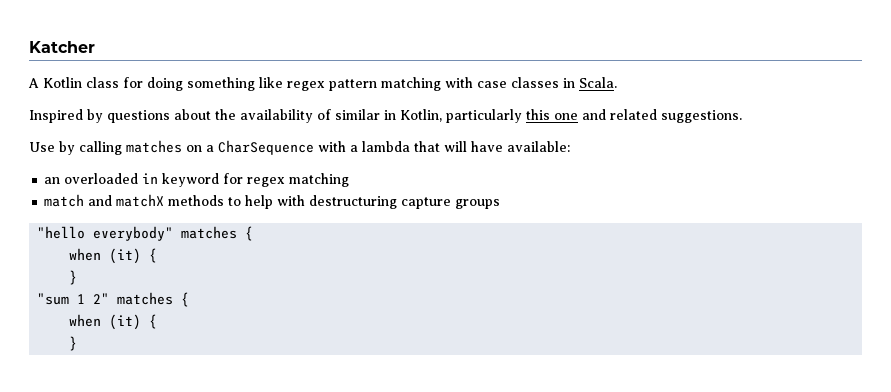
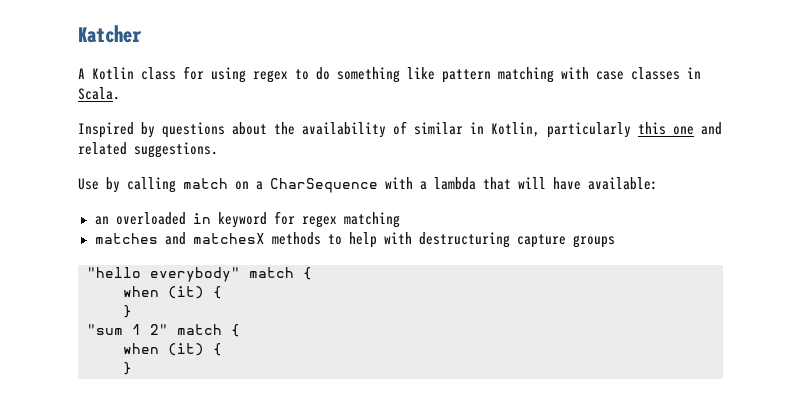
- A Kotlin class for doing something like regex pattern matching with case classes in Scala.
+ A Kotlin class for using regex to do something like pattern matching with case classes in Scala.
- Use by calling matches on a CharSequence with a lambda that will have available:
+ Use by calling match on a CharSequence with a lambda that will have available:
- match and matchX methods to help with destructuring capture groups
+ matches and matchesX methods to help with destructuring capture groups
- "hello everybody" matches {
+ "hello everybody" match {
- "sum 1 2" matches {
+ "sum 1 2" match {

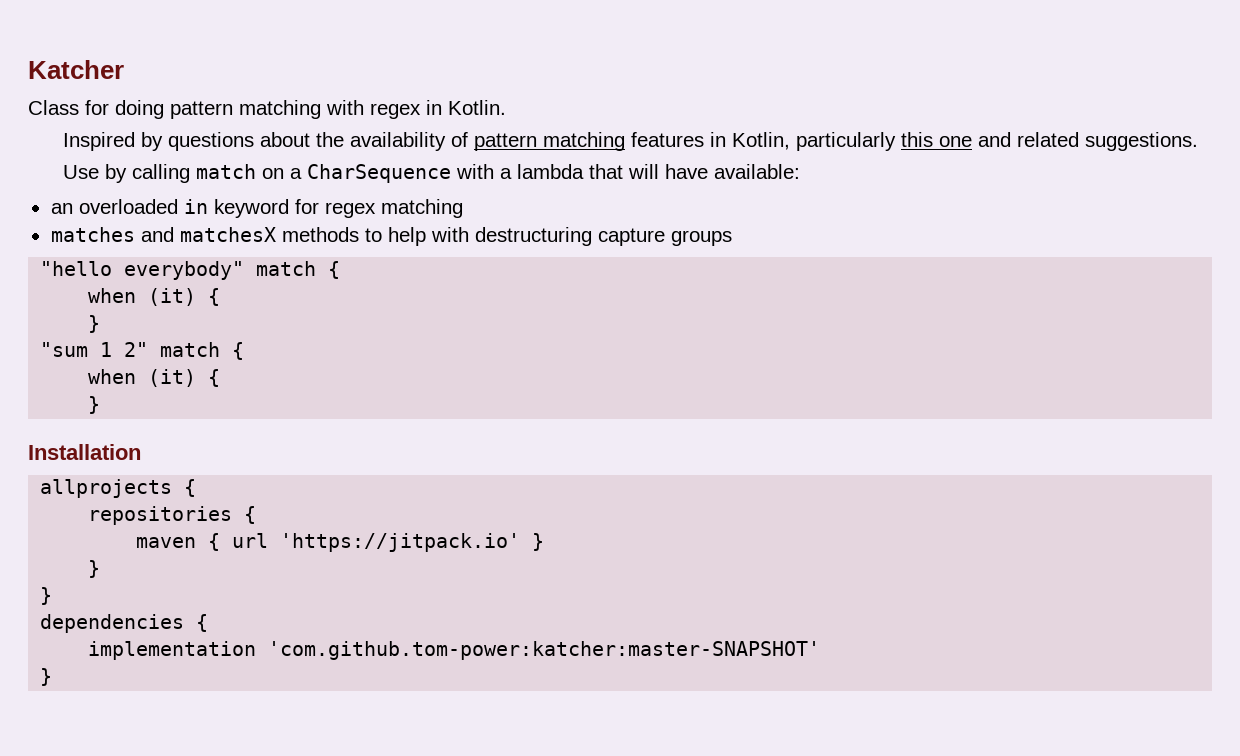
- A Kotlin class for using regex to do something like pattern matching with case classes in Scala.
+ Class for doing pattern matching with regex in Kotlin.
- Inspired by questions about the availability of similar in Kotlin, particularly this one and related suggestions.
+ Inspired by questions about the availability of pattern matching features in Kotlin, particularly this one and related suggestions.
+ Installation
+ allprojects {
+ repositories {
+ maven { url 'https://jitpack.io' }
+ }
+ }
+ dependencies {
+ implementation 'com.github.tom-power:katcher:master-SNAPSHOT'
+ }

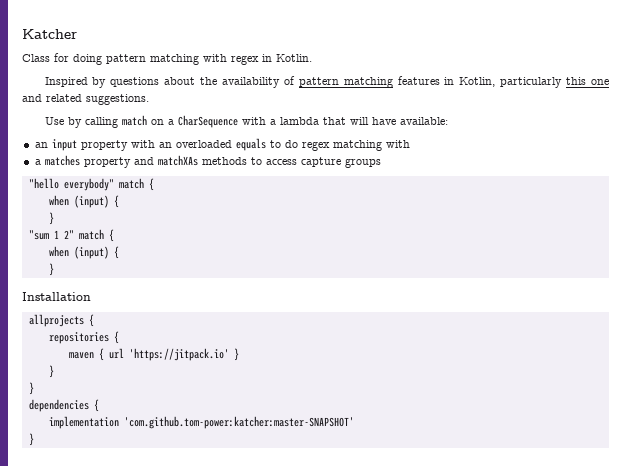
- an overloaded in keyword for regex matching
- matches and matchesX methods to help with destructuring capture groups
+ an input property with an overloaded equals to do regex matching with
+ a matches property and matchXAs methods to access capture groups
  "hello everybody" match {
- when (it) {
+ when (input) {
  "sum 1 2" match {
- when (it) {
+ when (input) {

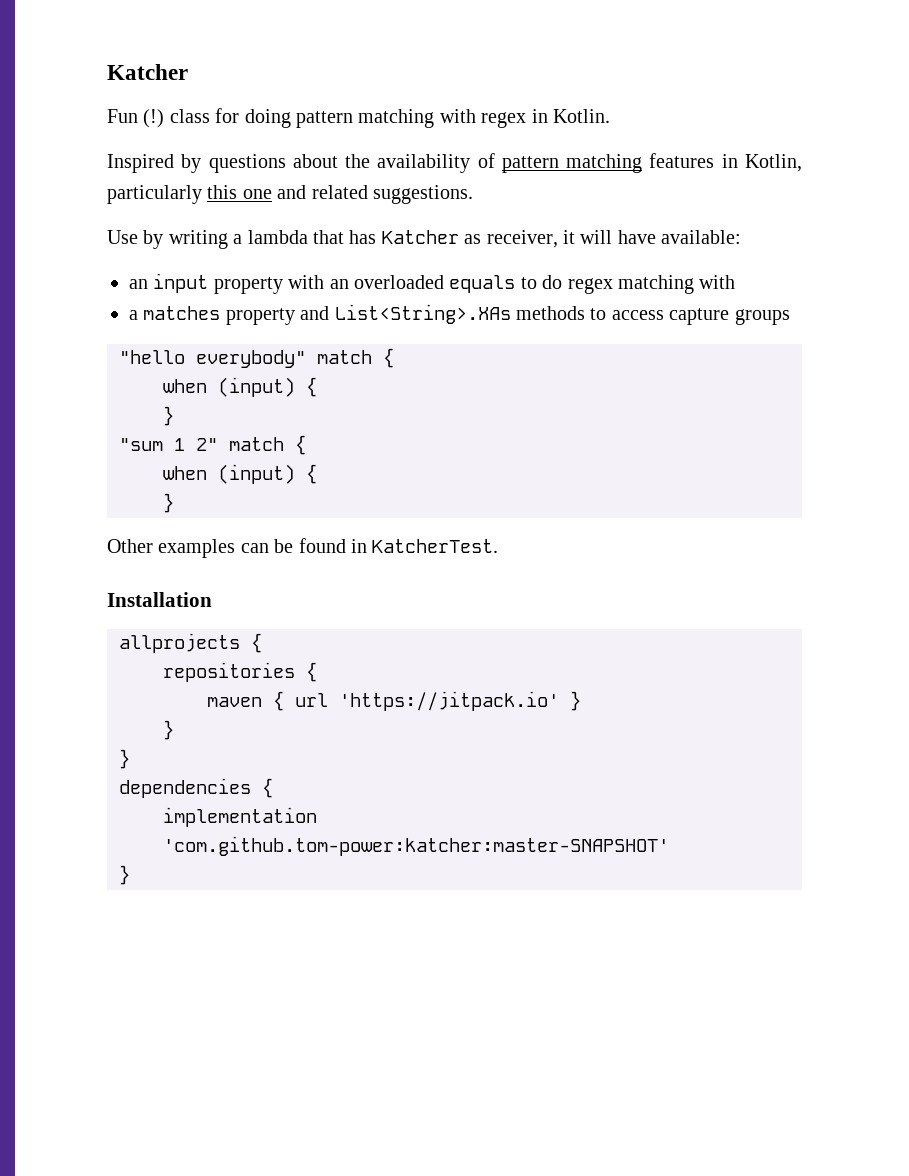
- Class for doing pattern matching with regex in Kotlin.
+ Fun (!) class for doing pattern matching with regex in Kotlin.
- Use by calling match on a CharSequence with a lambda that will have available:
+ Use by writing a lambda that has Katcher as receiver, it will have available:
- a matches property and matchXAs methods to access capture groups
+ a matches property and List<String>.XAs methods to access capture groups
+ Other examples can be found in KatcherTest.

